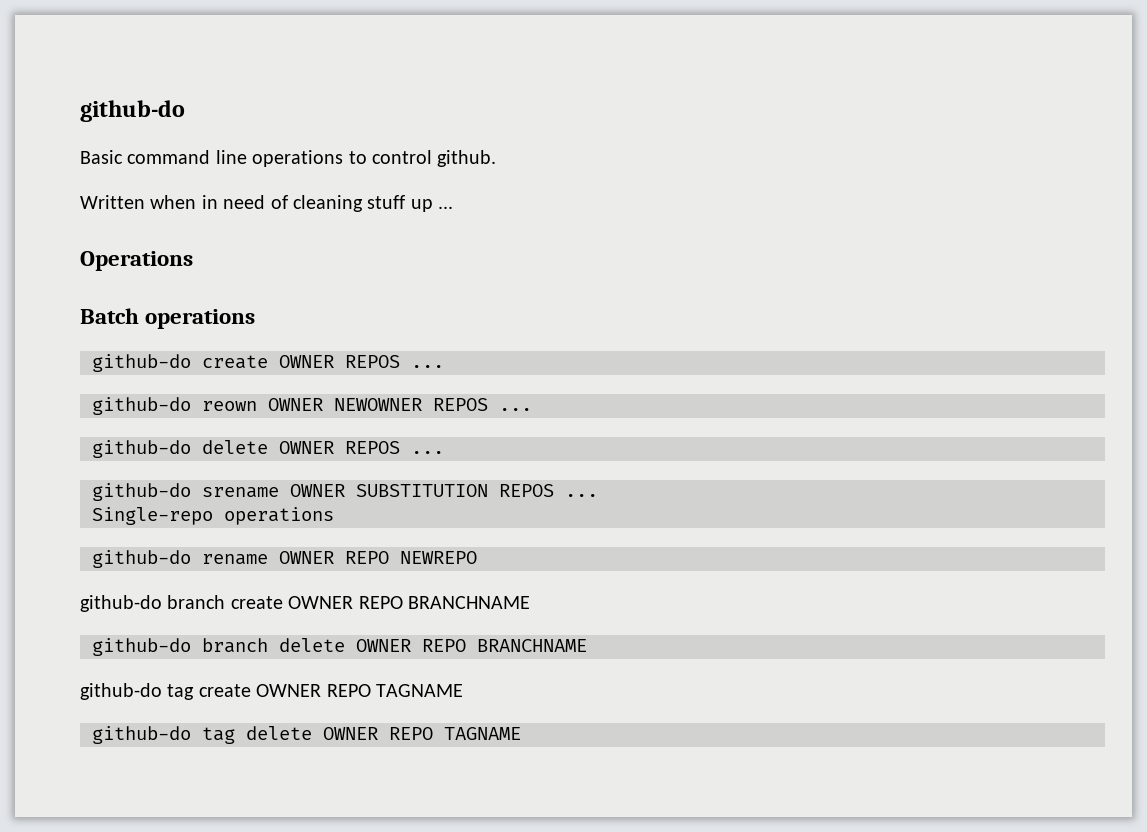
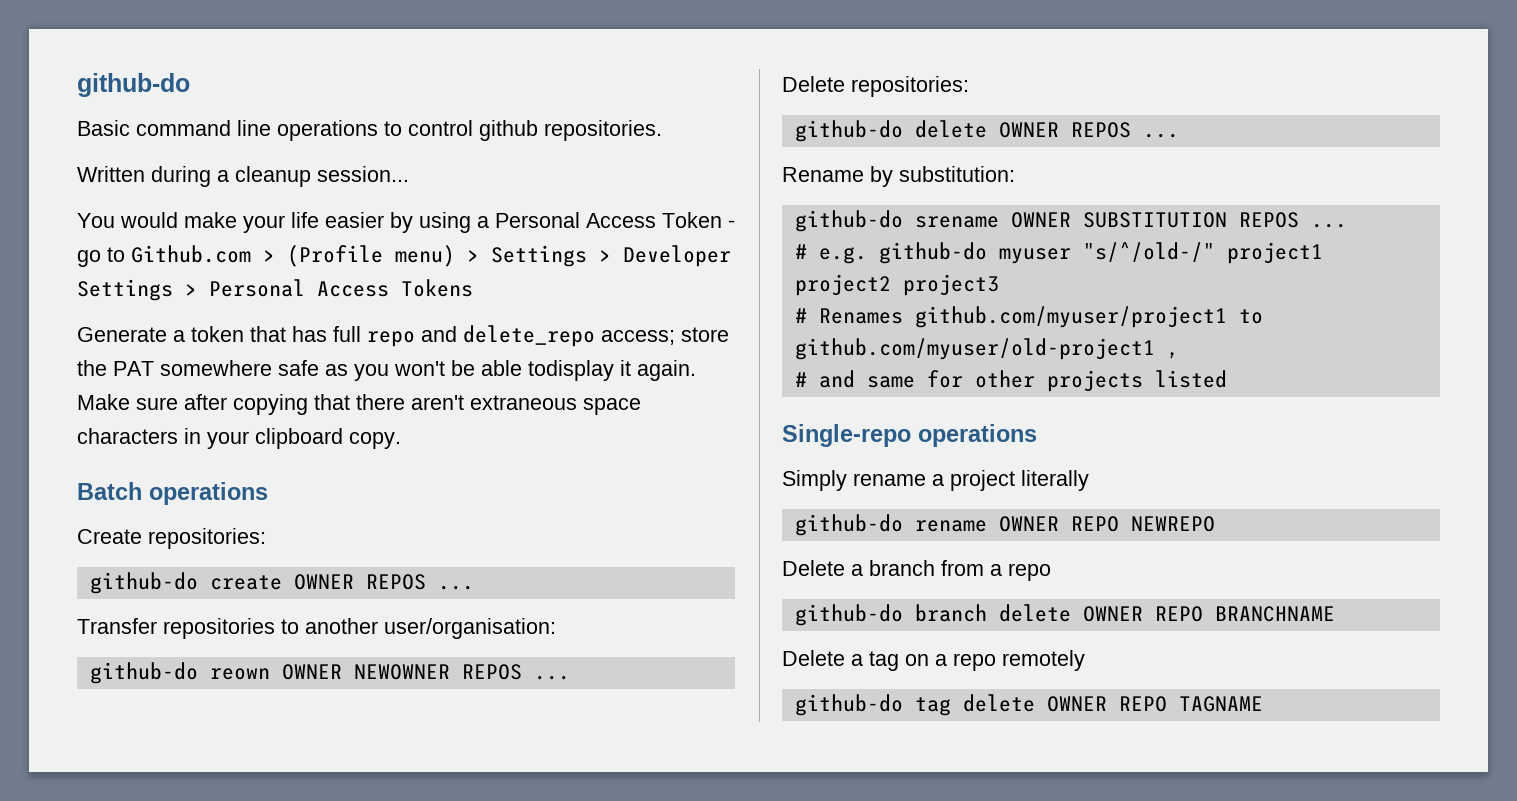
- Basic command line operations to control github.
+ Basic command line operations to control github repositories.
- Written when in need of cleaning stuff up ...
- Operations
+ Written during a cleanup session...
+ You would make your life easier by using a Personal Access Token - go to Github.com > (Profile menu) > Settings > Developer Settings > Personal Access Tokens
+ Generate a token that has full repo and delete_repo access; store the PAT somewhere safe as you won't be able todisplay it again. Make sure after copying that there aren't extraneous space characters in your clipboard copy.
+ Create repositories:
+ Transfer repositories to another user/organisation:
+ Delete repositories:
+ Rename by substitution:
+ # e.g. github-do myuser "s/^/old-/" project1 project2 project3
+ # Renames github.com/myuser/project1 to github.com/myuser/old-project1 ,
+ # and same for other projects listed
  Single-repo operations
+ Simply rename a project literally
- github-do branch create OWNER REPO BRANCHNAME
+ Delete a branch from a repo
- github-do tag create OWNER REPO TAGNAME
+ Delete a tag on a repo remotely

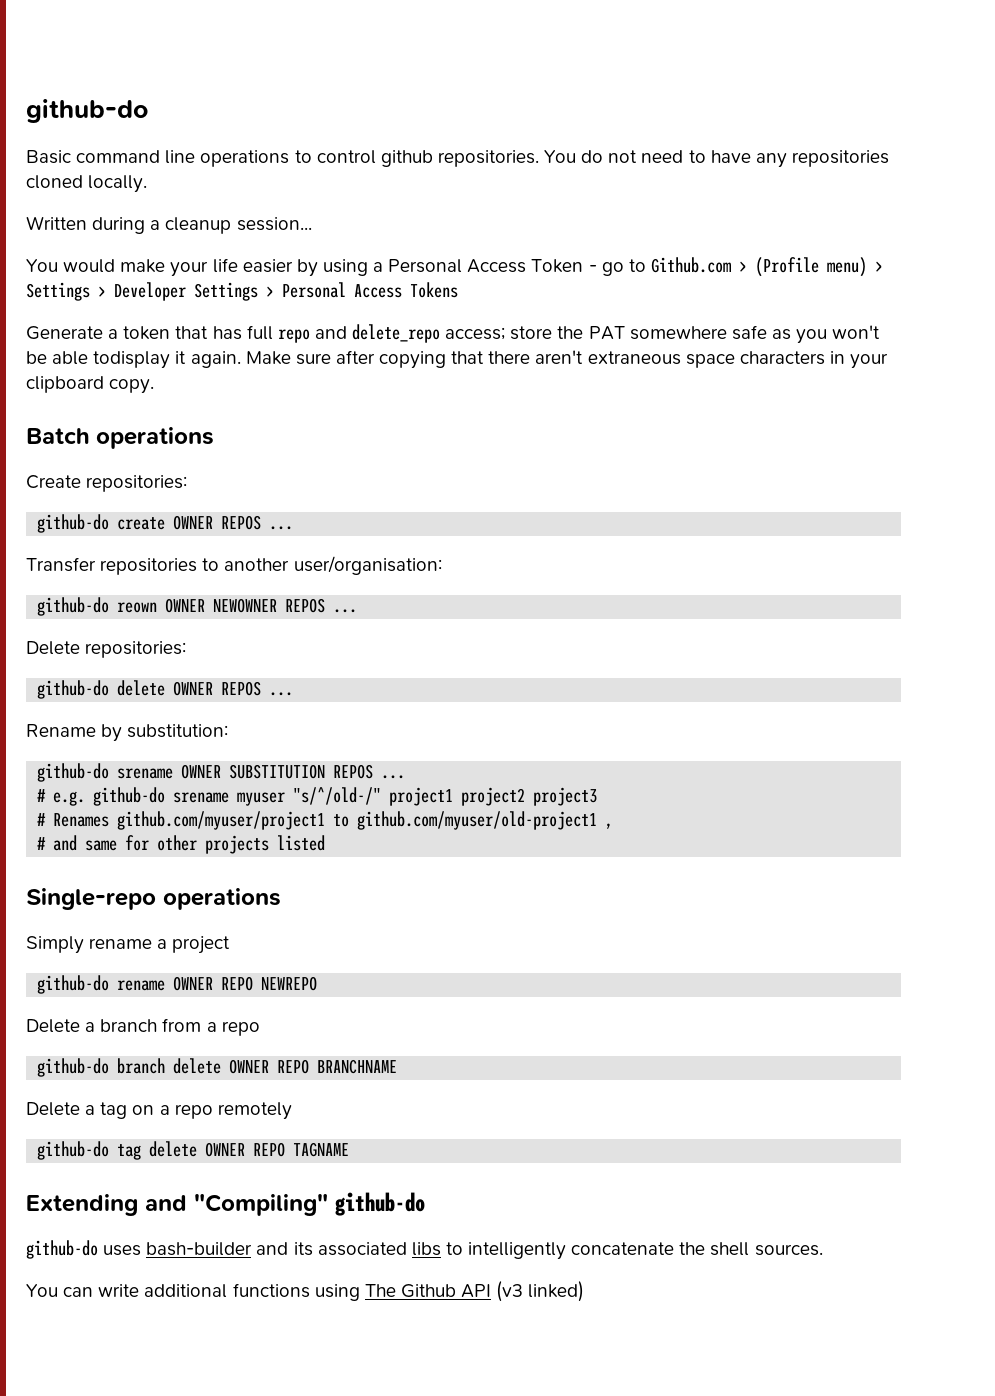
+ You do not need to have any repositories cloned locally.
- # e.g. github-do myuser "s/^/old-/" project1 project2 project3
+ # e.g. github-do srename myuser "s/^/old-/" project1 project2 project3
- Simply rename a project literally
+ Simply rename a project
+ Extending and "Compiling" github-do
+ github-do uses bash-builder and its associated libs to intelligently concatenate the shell sources.
+ You can write additional functions using The Github API (v3 linked)

